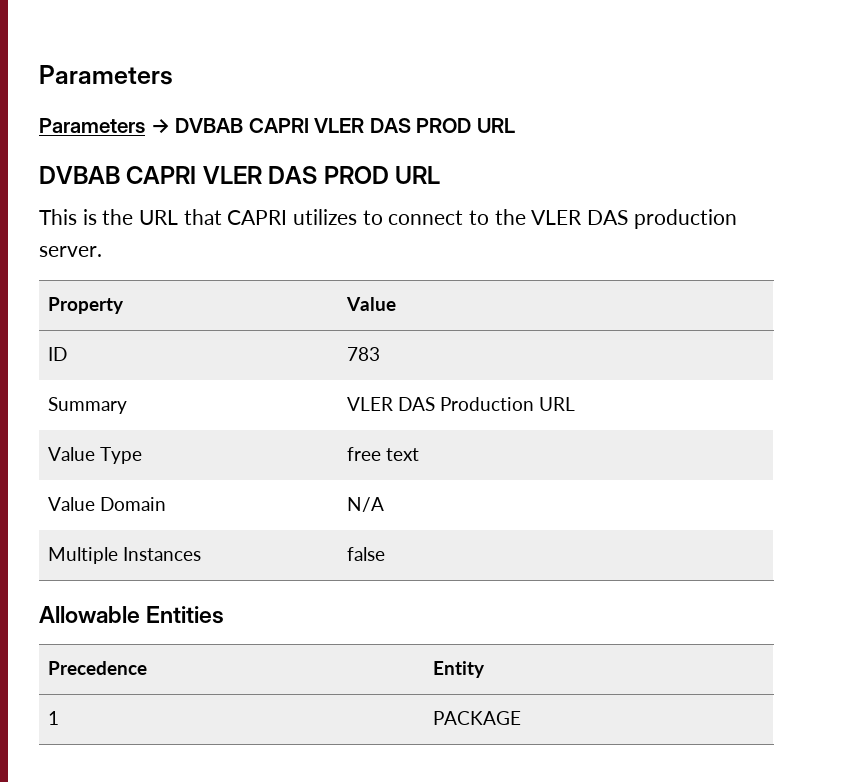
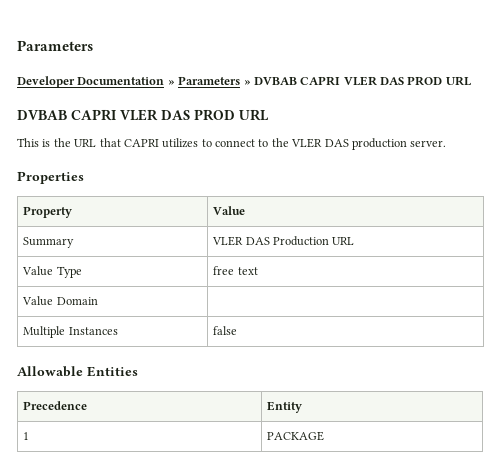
- Parameters → DVBAB CAPRI VLER DAS PROD URL
+ Developer Documentation » Parameters » DVBAB CAPRI VLER DAS PROD URL
+ Properties
- ID | 783
- Value Domain | N/A
+ Value Domain |

